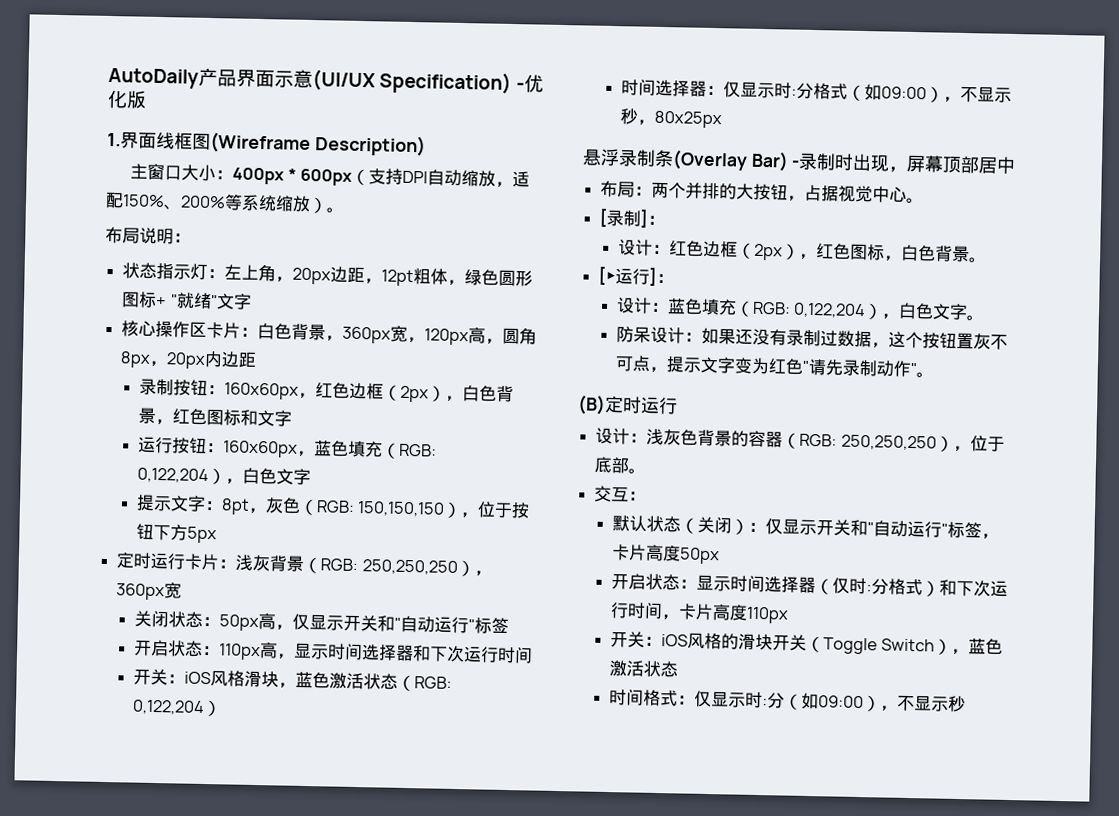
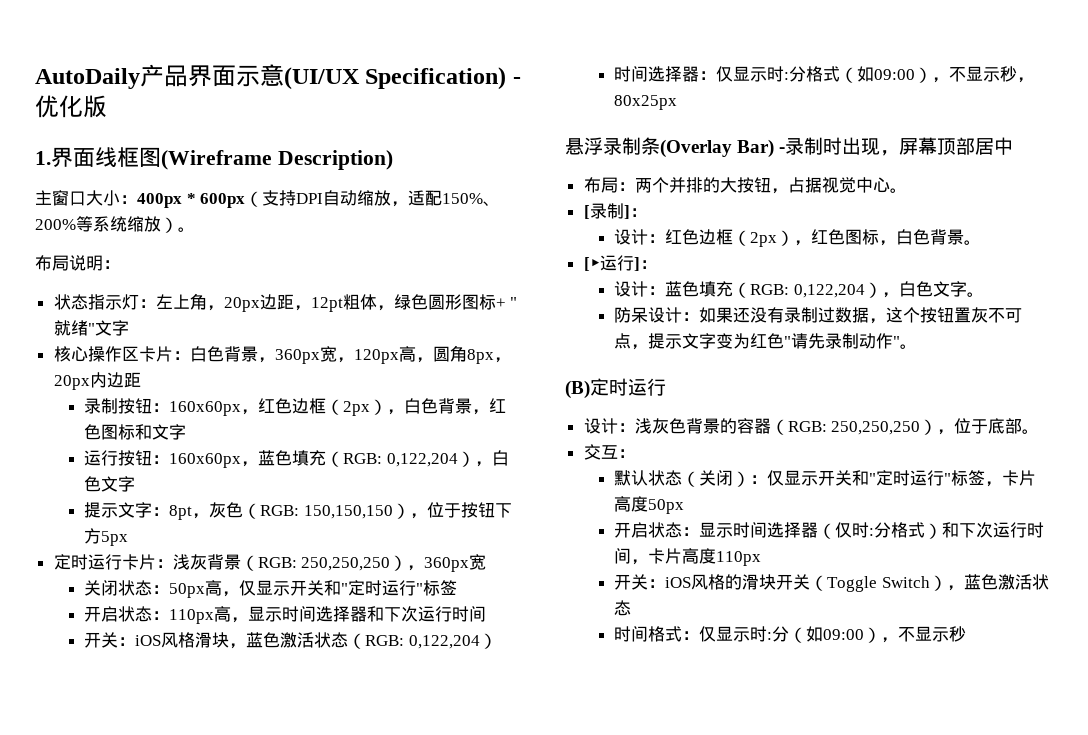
- 关闭状态：50px高，仅显示开关和"自动运行"标签
+ 关闭状态：50px高，仅显示开关和"定时运行"标签
- 默认状态（关闭）：仅显示开关和"自动运行"标签，卡片高度50px
+ 默认状态（关闭）：仅显示开关和"定时运行"标签，卡片高度50px

